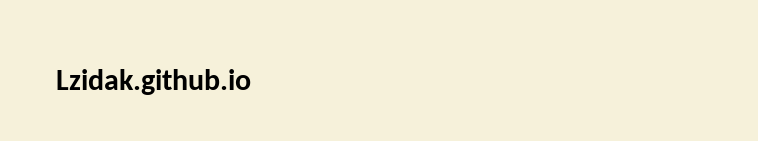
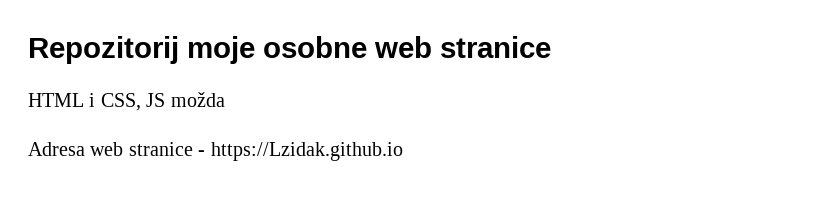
- Lzidak.github.io
+ Repozitorij moje osobne web stranice
+ HTML i CSS, JS možda
+ Adresa web stranice - https://Lzidak.github.io

